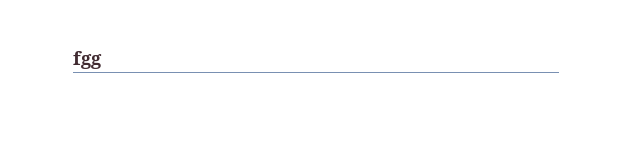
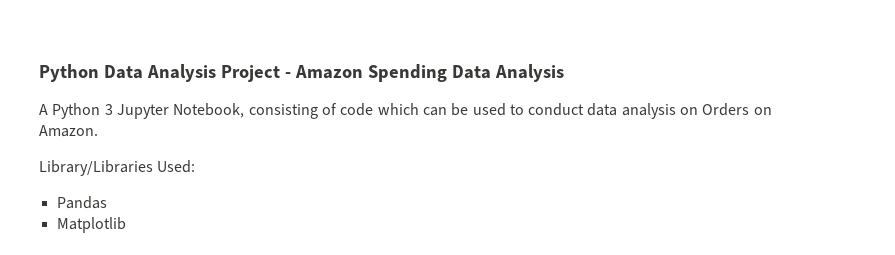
- fgg
+ Python Data Analysis Project - Amazon Spending Data Analysis
+ A Python 3 Jupyter Notebook, consisting of code which can be used to conduct data analysis on Orders on Amazon.
+ Library/Libraries Used:
+ Pandas
+ Matplotlib

